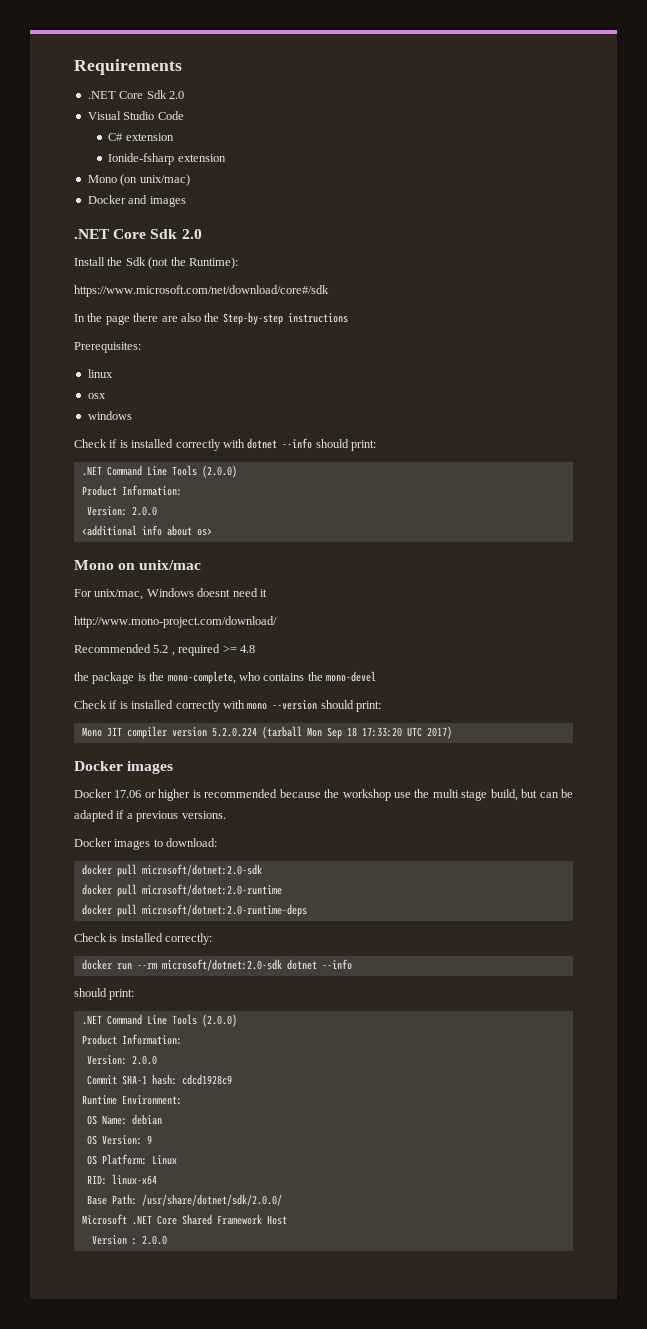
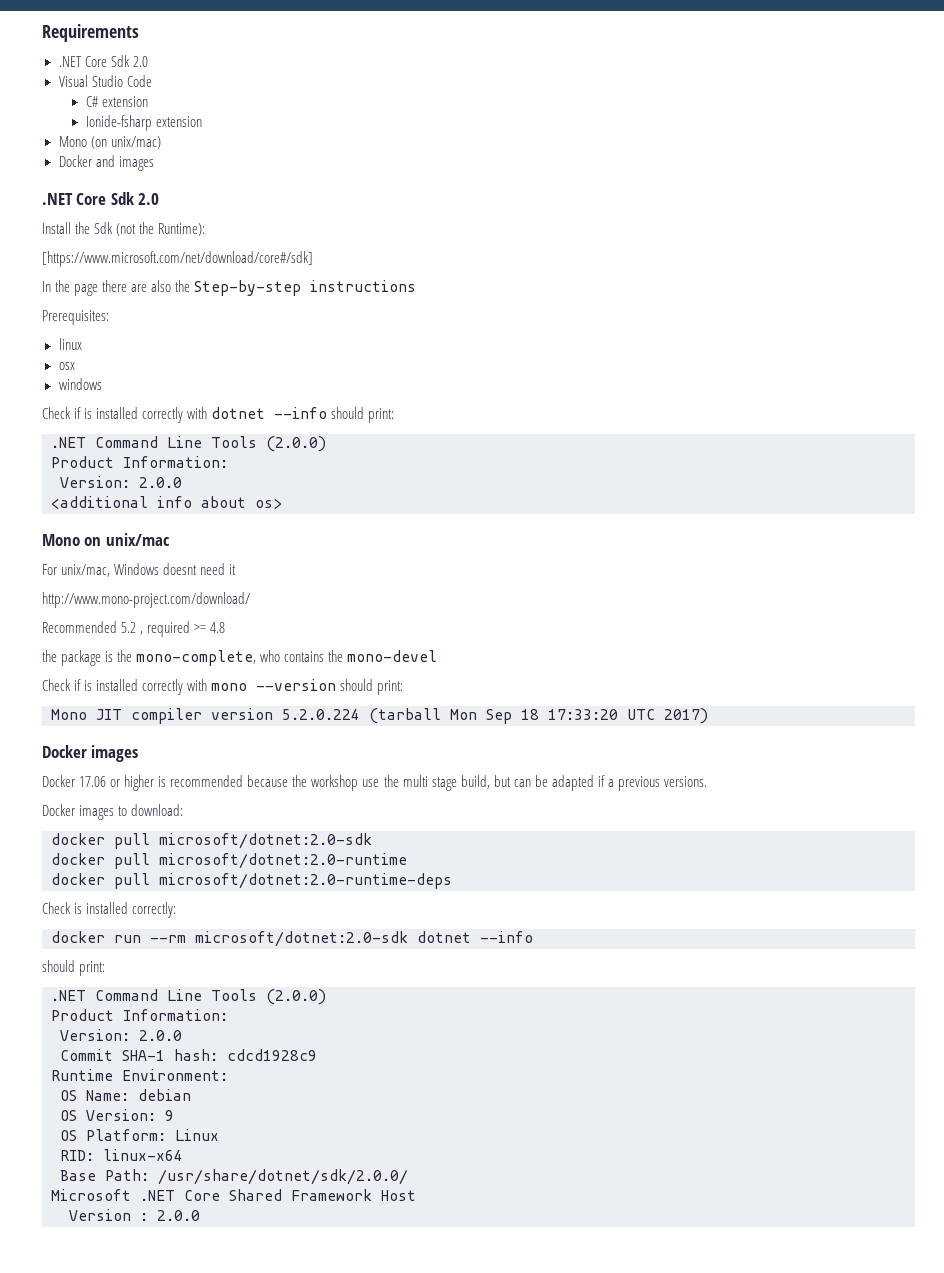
- https://www.microsoft.com/net/download/core#/sdk
+ [https://www.microsoft.com/net/download/core#/sdk]

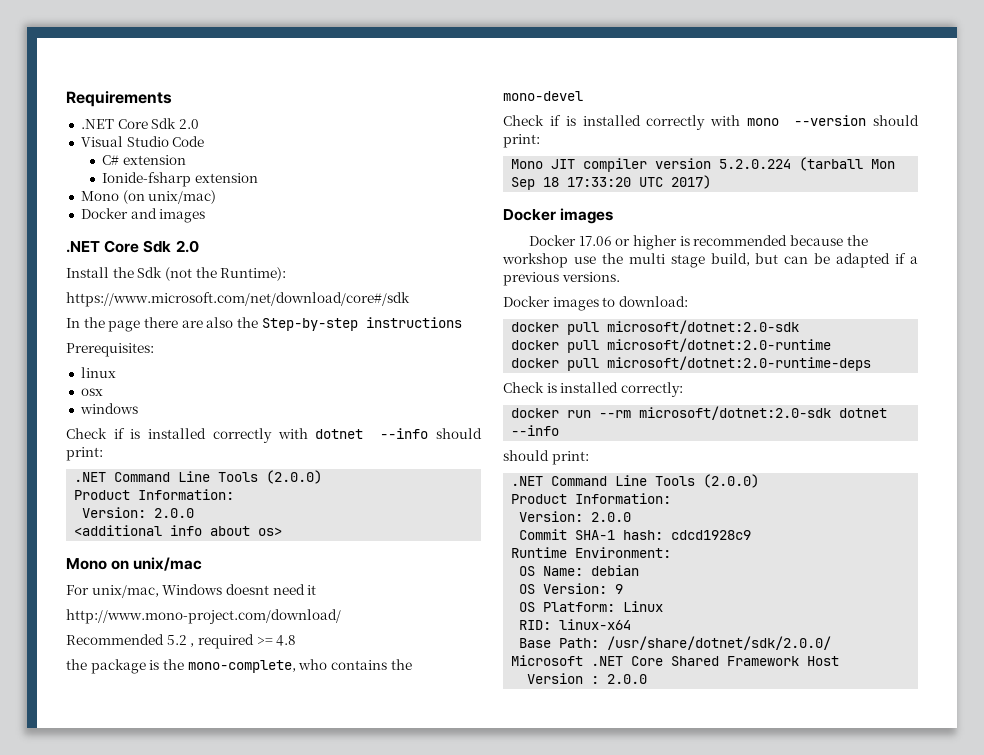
- [https://www.microsoft.com/net/download/core#/sdk]
+ https://www.microsoft.com/net/download/core#/sdk

